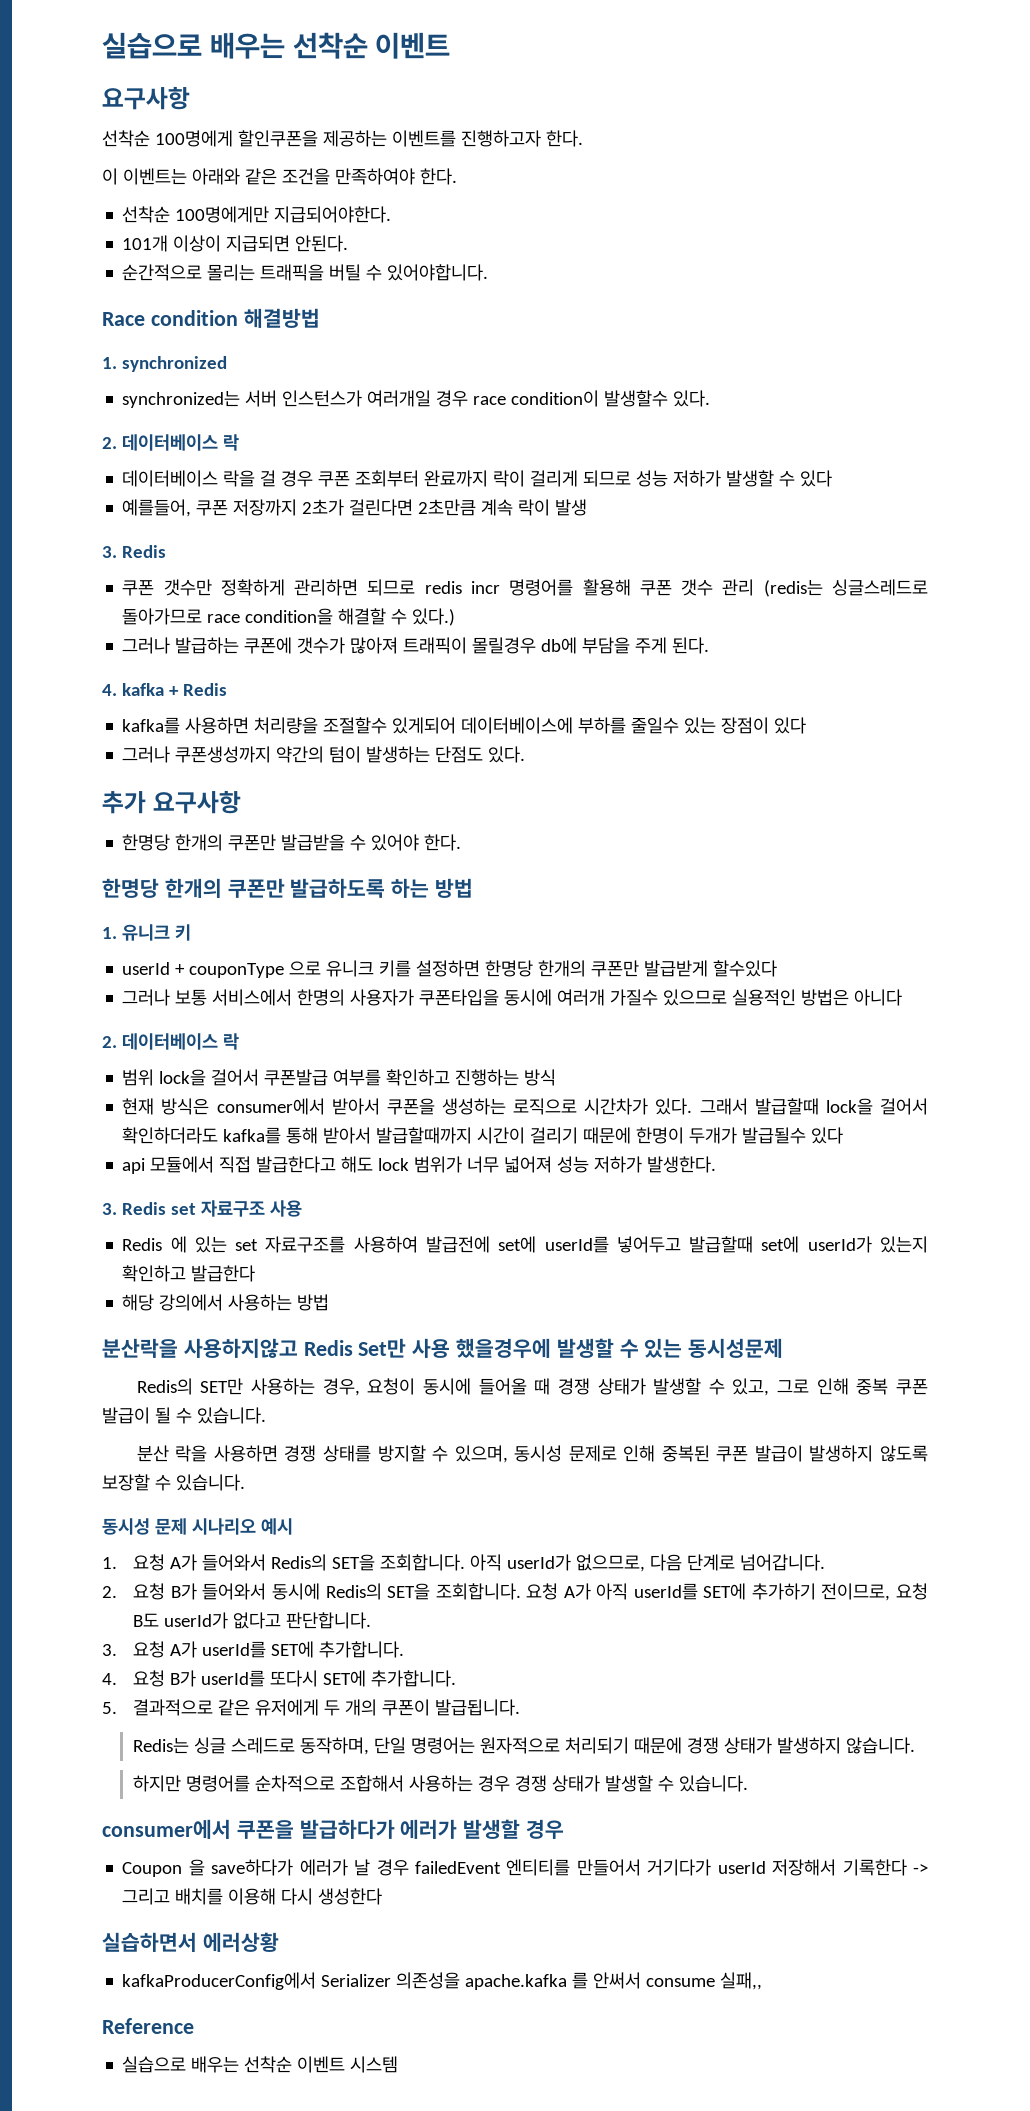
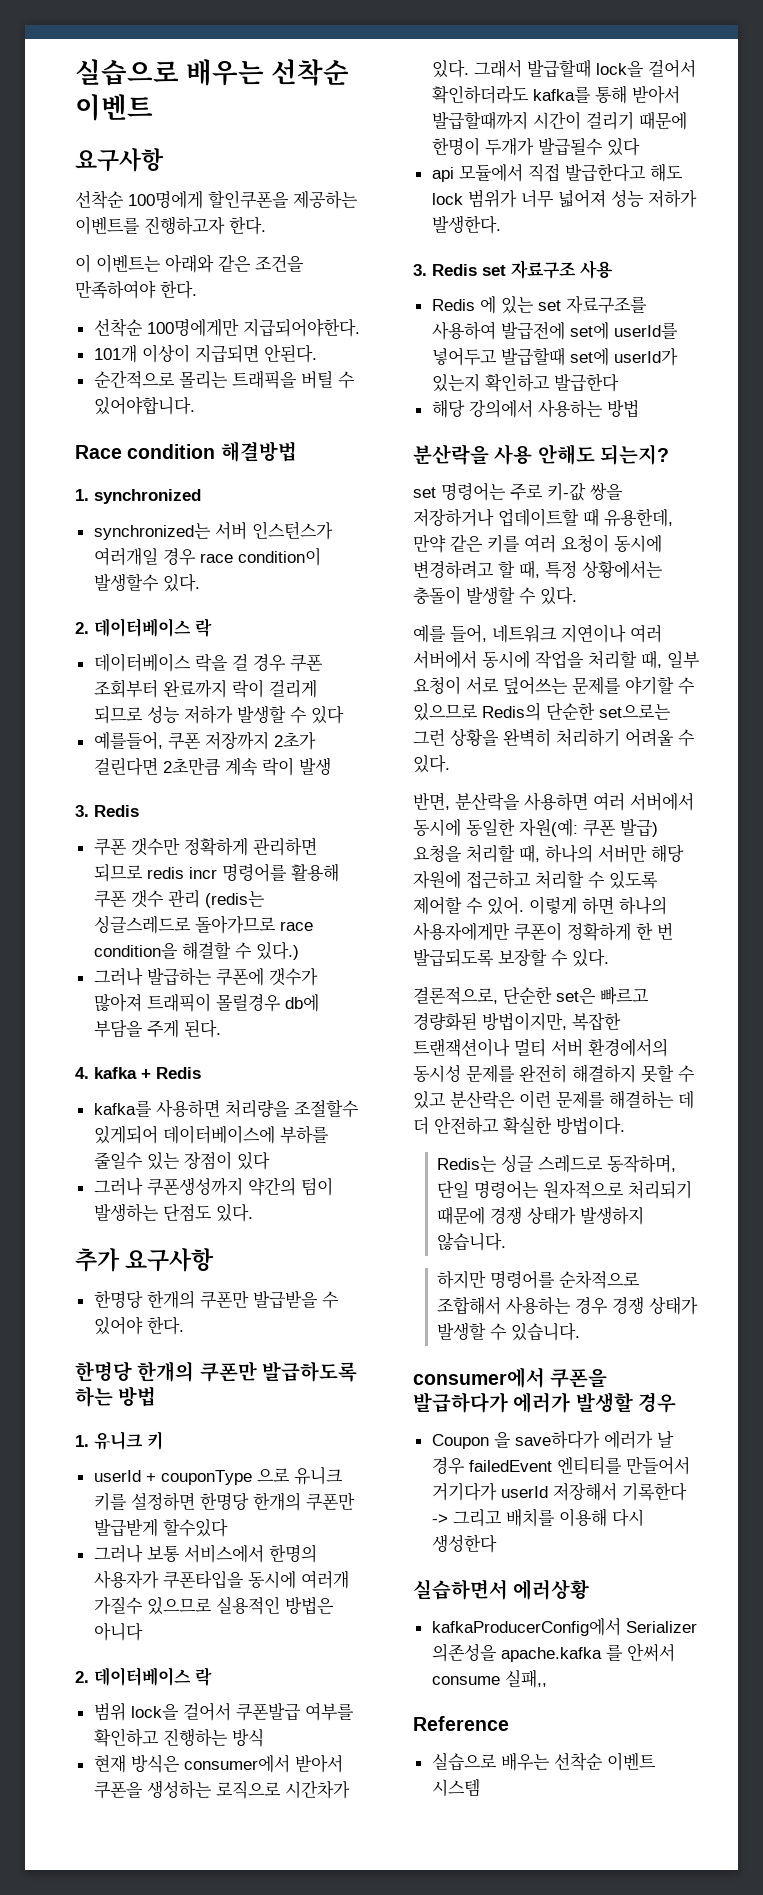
- 분산락을 사용하지않고 Redis Set만 사용 했을경우에 발생할 수 있는 동시성문제
- Redis의 SET만 사용하는 경우, 요청이 동시에 들어올 때 경쟁 상태가 발생할 수 있고, 그로 인해 중복 쿠폰 발급이 될 수 있습니다.
- 분산 락을 사용하면 경쟁 상태를 방지할 수 있으며, 동시성 문제로 인해 중복된 쿠폰 발급이 발생하지 않도록 보장할 수 있습니다.
- 동시성 문제 시나리오 예시
- 1. 요청 A가 들어와서 Redis의 SET을 조회합니다. 아직 userId가 없으므로, 다음 단계로 넘어갑니다.
- 2. 요청 B가 들어와서 동시에 Redis의 SET을 조회합니다. 요청 A가 아직 userId를 SET에 추가하기 전이므로, 요청 B도 userId가 없다고 판단합니다.
- 3. 요청 A가 userId를 SET에 추가합니다.
- 4. 요청 B가 userId를 또다시 SET에 추가합니다.
- 5. 결과적으로 같은 유저에게 두 개의 쿠폰이 발급됩니다.
+ 분산락을 사용 안해도 되는지?
+ set 명령어는 주로 키-값 쌍을 저장하거나 업데이트할 때 유용한데, 만약 같은 키를 여러 요청이 동시에 변경하려고 할 때, 특정 상황에서는 충돌이 발생할 수 있다.
+ 예를 들어, 네트워크 지연이나 여러 서버에서 동시에 작업을 처리할 때, 일부 요청이 서로 덮어쓰는 문제를 야기할 수 있으므로 Redis의 단순한 set으로는 그런 상황을 완벽히 처리하기 어려울 수 있다.
+ 반면, 분산락을 사용하면 여러 서버에서 동시에 동일한 자원(예: 쿠폰 발급) 요청을 처리할 때, 하나의 서버만 해당 자원에 접근하고 처리할 수 있도록 제어할 수 있어. 이렇게 하면 하나의 사용자에게만 쿠폰이 정확하게 한 번 발급되도록 보장할 수 있다.
+ 결론적으로, 단순한 set은 빠르고 경량화된 방법이지만, 복잡한 트랜잭션이나 멀티 서버 환경에서의 동시성 문제를 완전히 해결하지 못할 수 있고 분산락은 이런 문제를 해결하는 데 더 안전하고 확실한 방법이다.

